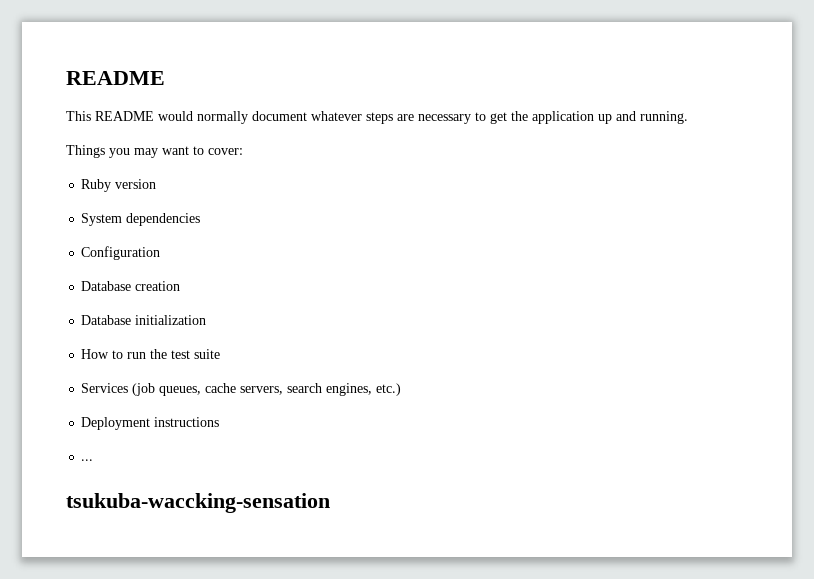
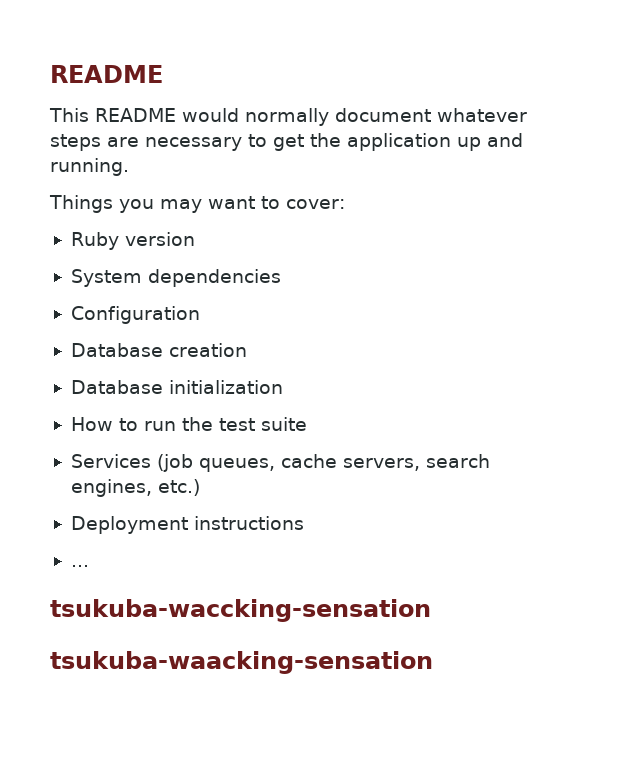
+ tsukuba-waacking-sensation

